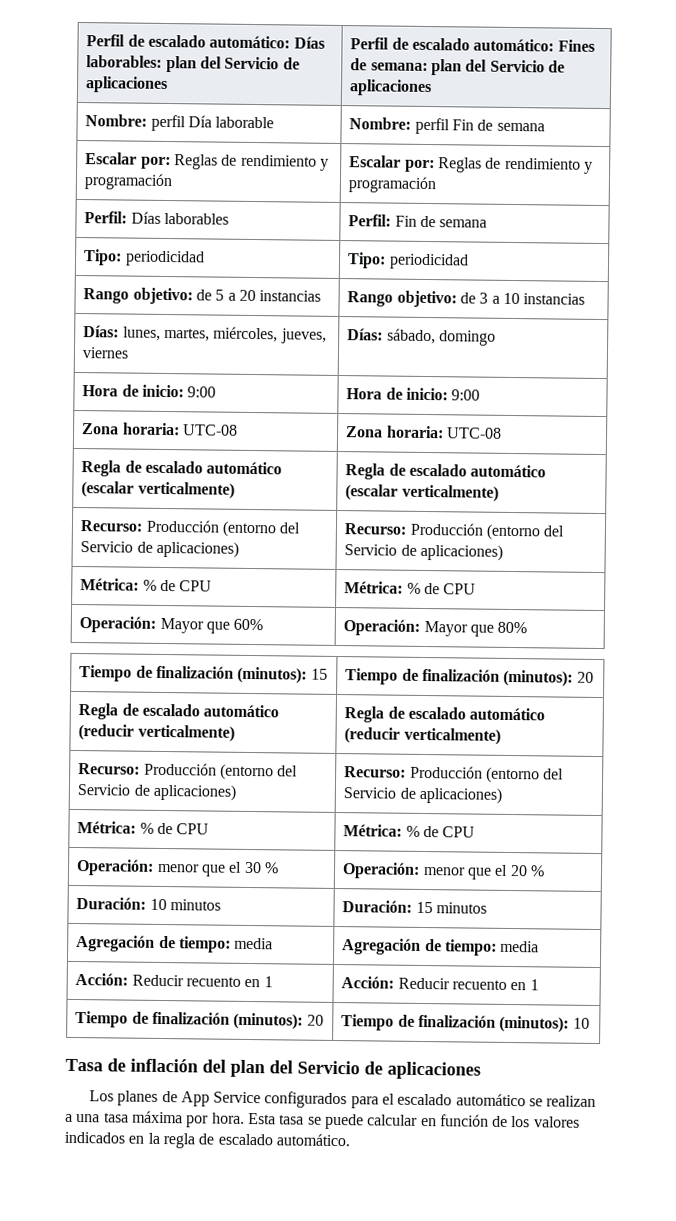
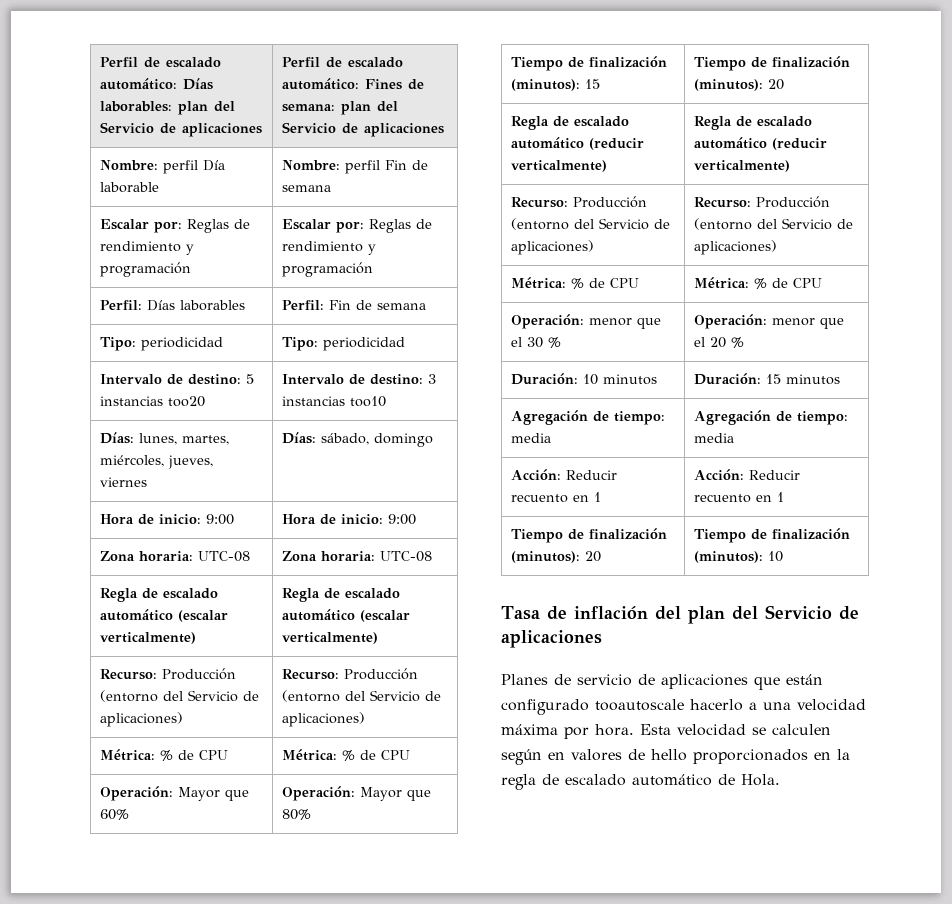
- Rango objetivo: de 5 a 20 instancias | Rango objetivo: de 3 a 10 instancias
+ Intervalo de destino: 5 instancias too20 | Intervalo de destino: 3 instancias too10
- Los planes de App Service configurados para el escalado automático se realizan a una tasa máxima por hora.
+ Planes de servicio de aplicaciones que están configurado tooautoscale hacerlo a una velocidad máxima por hora.
- Esta tasa se puede calcular en función de los valores indicados en la regla de escalado automático.
+ Esta velocidad se calculen según en valores de hello proporcionados en la regla de escalado automático de Hola.

